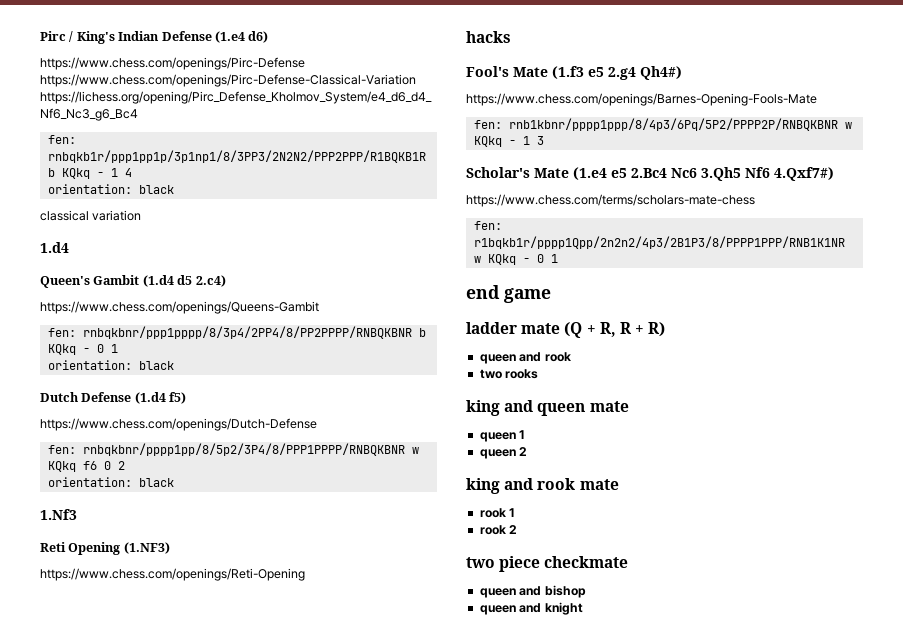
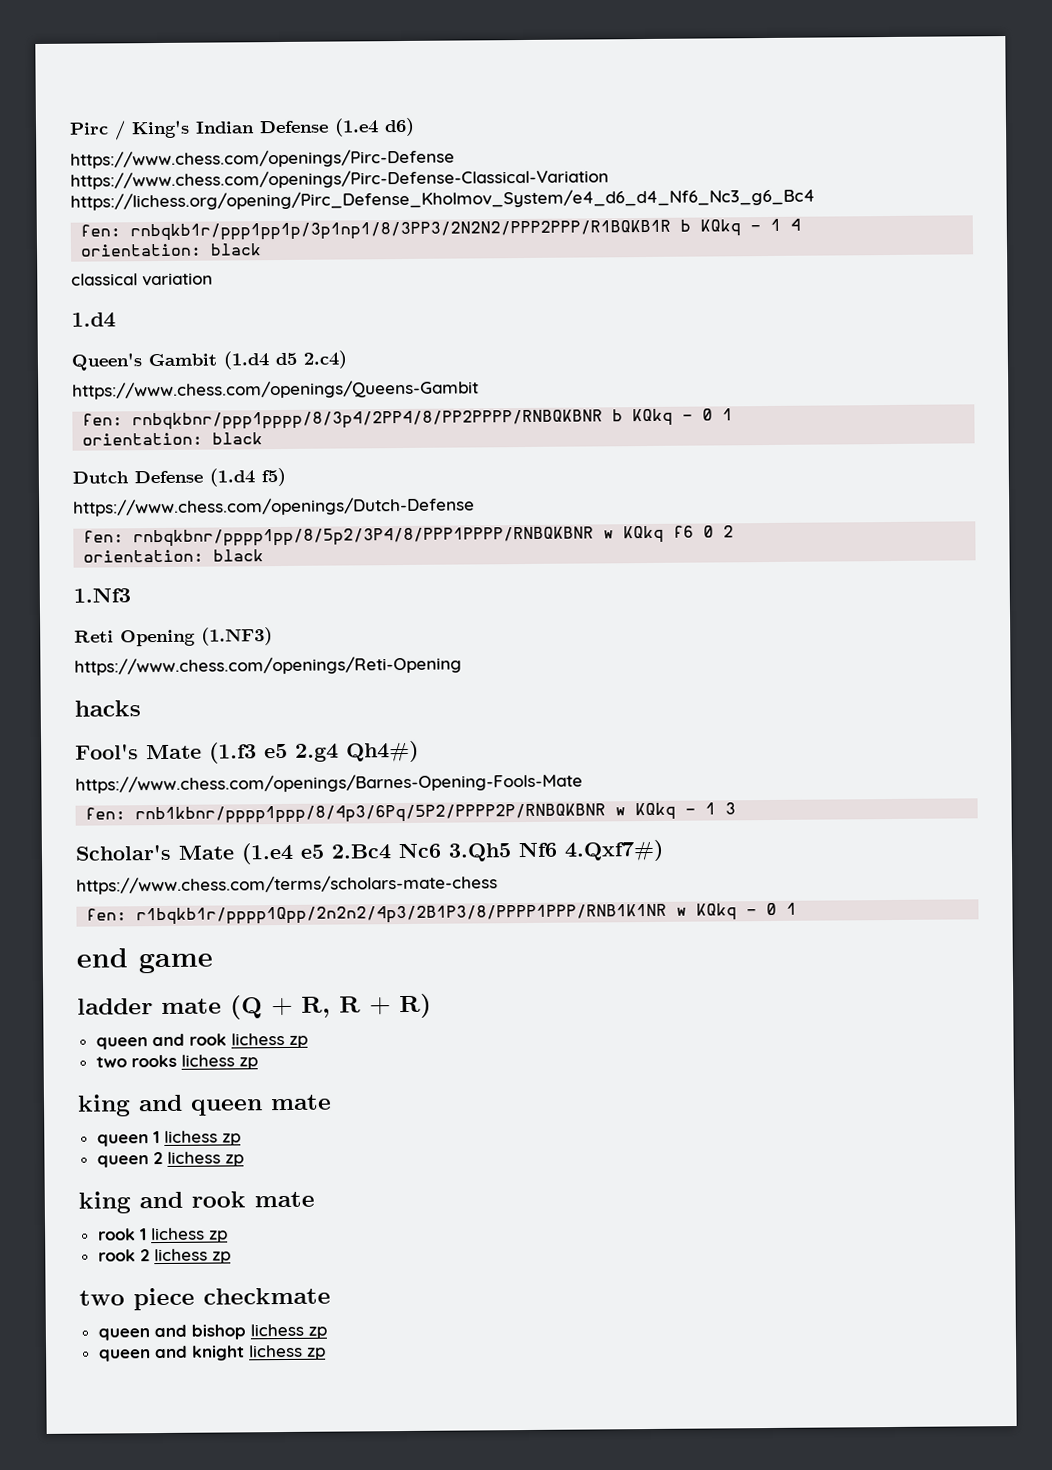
- queen and rook
+ queen and rook lichess zp
- two rooks
+ two rooks lichess zp
- queen 1
+ queen 1 lichess zp
- queen 2
+ queen 2 lichess zp
- rook 1
+ rook 1 lichess zp
- rook 2
+ rook 2 lichess zp
- queen and bishop
+ queen and bishop lichess zp
- queen and knight
+ queen and knight lichess zp

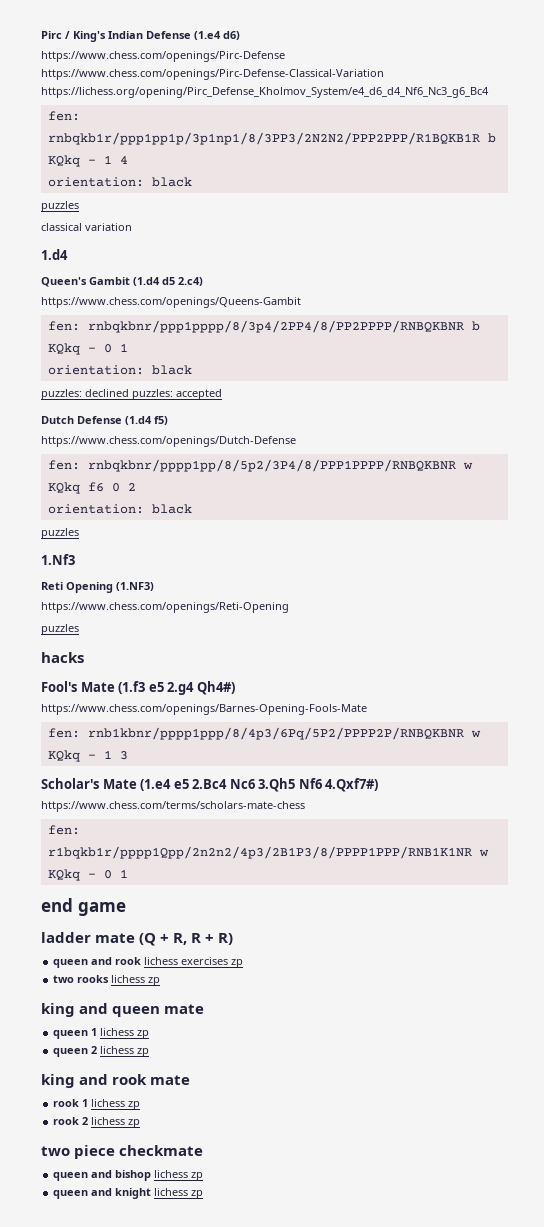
  fen: rnbqkb1r/ppp1pp1p/3p1np1/8/3PP3/2N2N2/PPP2PPP/R1BQKB1R b KQkq - 1 4
  orientation: black
+ puzzles
+ puzzles: declined puzzles: accepted
  fen: rnbqkbnr/pppp1pp/8/5p2/3P4/8/PPP1PPPP/RNBQKBNR w KQkq f6 0 2
  orientation: black
+ puzzles
  https://www.chess.com/openings/Reti-Opening
+ puzzles
- queen and rook lichess zp
+ queen and rook lichess exercises zp

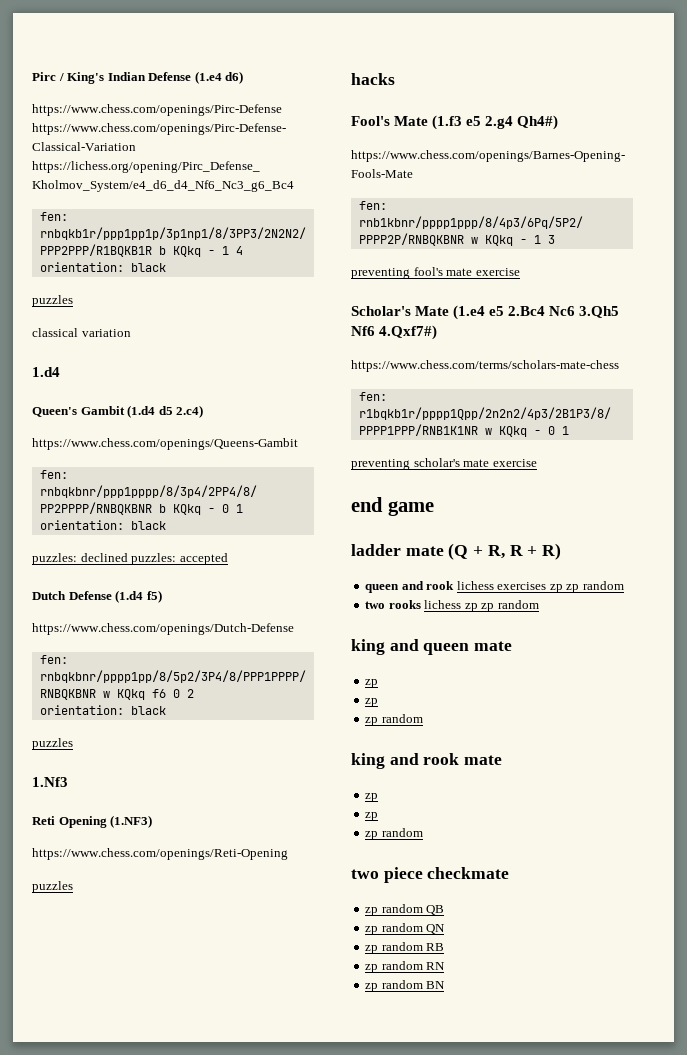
+ preventing fool's mate exercise
+ preventing scholar's mate exercise
- queen and rook lichess exercises zp
+ queen and rook lichess exercises zp zp random
- two rooks lichess zp
+ two rooks lichess zp zp random
  king and queen mate
- queen 1 lichess zp
- queen 2 lichess zp
+ zp
+ zp
+ zp random
  king and rook mate
- rook 1 lichess zp
- rook 2 lichess zp
+ zp
+ zp
+ zp random
- queen and bishop lichess zp
- queen and knight lichess zp
+ zp random QB
+ zp random QN
+ zp random RB
+ zp random RN
+ zp random BN

